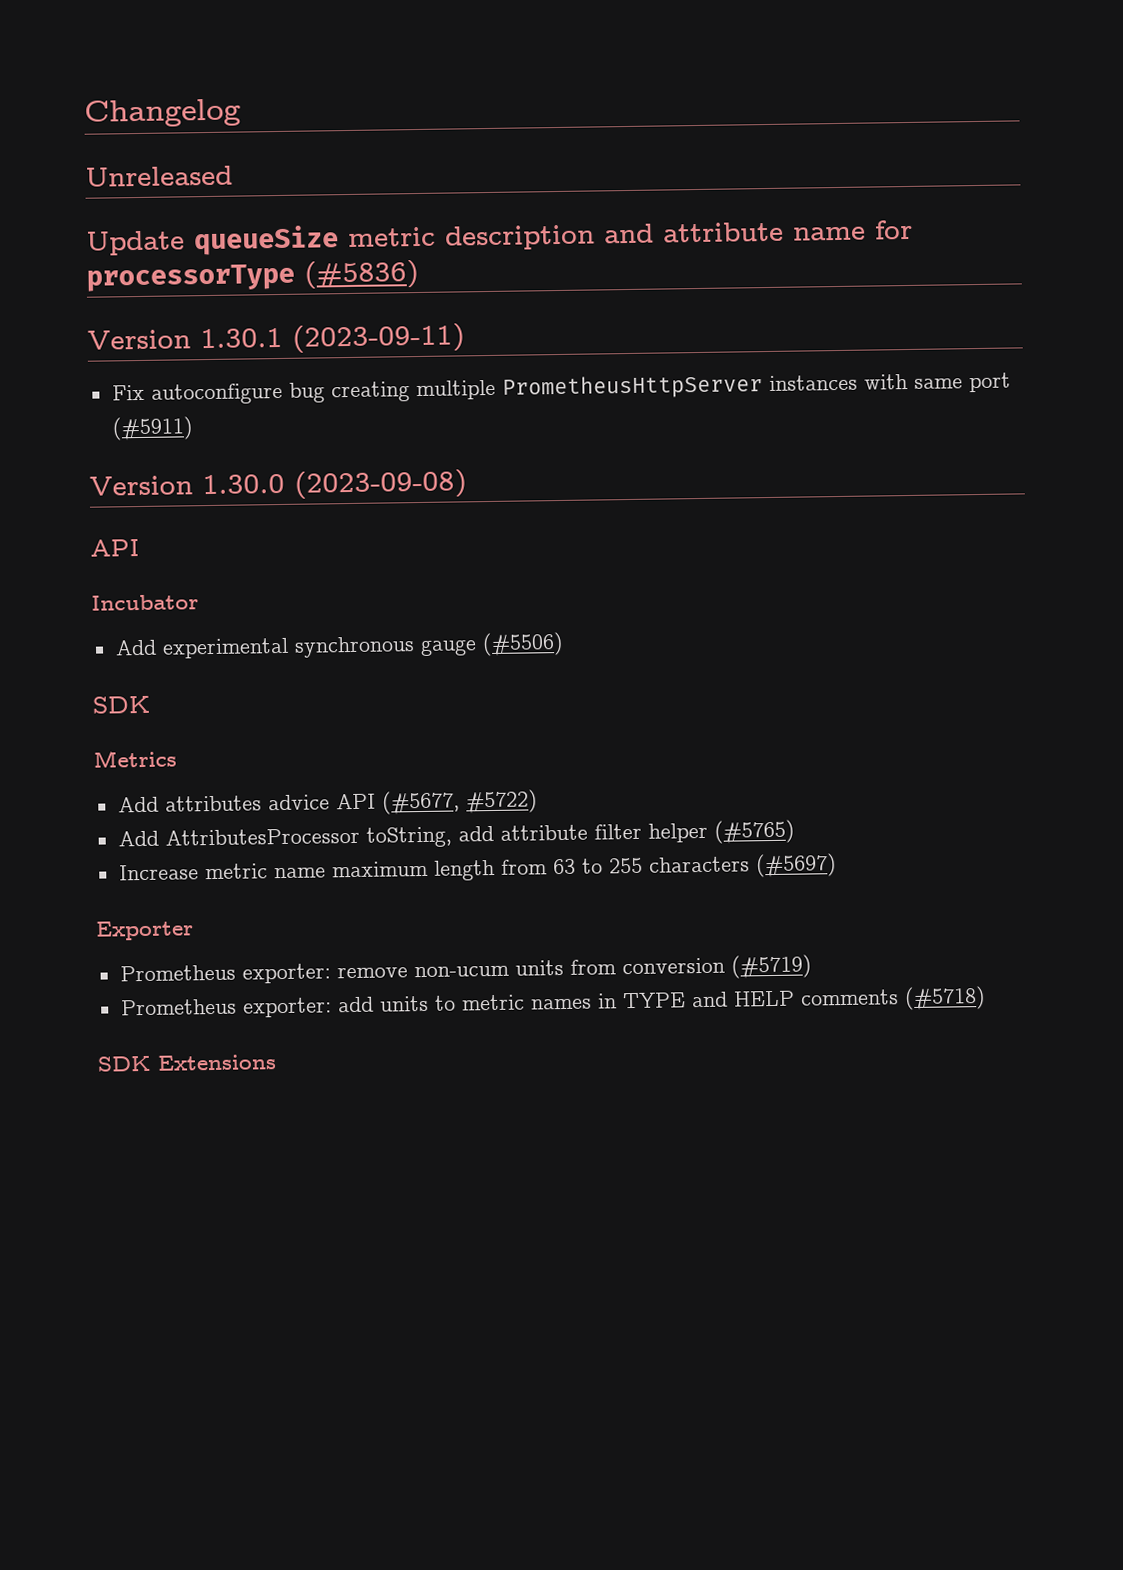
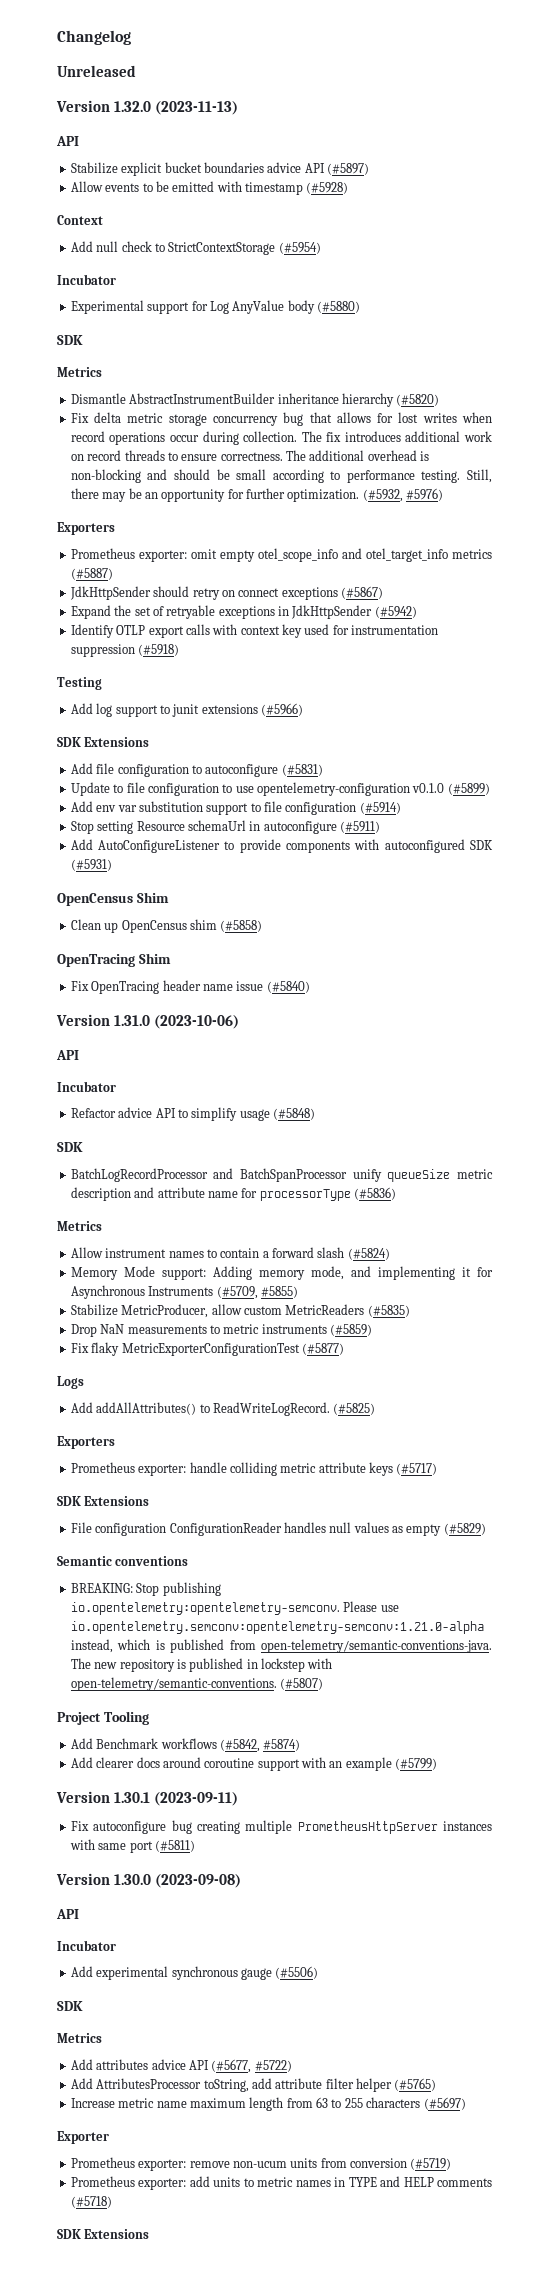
- Update queueSize metric description and attribute name for processorType (#5836)
+ Version 1.32.0 (2023-11-13)
+ API
+ Stabilize explicit bucket boundaries advice API (#5897)
+ Allow events to be emitted with timestamp (#5928)
+ Context
+ Add null check to StrictContextStorage (#5954)
+ Incubator
+ Experimental support for Log AnyValue body (#5880)
+ SDK
+ Metrics
+ Dismantle AbstractInstrumentBuilder inheritance hierarchy (#5820)
+ Fix delta metric storage concurrency bug that allows for lost writes when record operations occur during collection. The fix introduces additional work on record threads to ensure correctness. The additional overhead is non-blocking and should be small according to performance testing. Still, there may be an opportunity for further optimization. (#5932, #5976)
+ Exporters
+ Prometheus exporter: omit empty otel_scope_info and otel_target_info metrics (#5887)
+ JdkHttpSender should retry on connect exceptions (#5867)
+ Expand the set of retryable exceptions in JdkHttpSender (#5942)
+ Identify OTLP export calls with context key used for instrumentation suppression (#5918)
+ Testing
+ Add log support to junit extensions (#5966)
+ SDK Extensions
+ Add file configuration to autoconfigure (#5831)
+ Update to file configuration to use opentelemetry-configuration v0.1.0 (#5899)
+ Add env var substitution support to file configuration (#5914)
+ Stop setting Resource schemaUrl in autoconfigure (#5911)
+ Add AutoConfigureListener to provide components with autoconfigured SDK (#5931)
+ OpenCensus Shim
+ Clean up OpenCensus shim (#5858)
+ OpenTracing Shim
+ Fix OpenTracing header name issue (#5840)
+ Version 1.31.0 (2023-10-06)
+ API
+ Incubator
+ Refactor advice API to simplify usage (#5848)
+ SDK
+ BatchLogRecordProcessor and BatchSpanProcessor unify queueSize metric description and attribute name for processorType (#5836)
+ Metrics
+ Allow instrument names to contain a forward slash (#5824)
+ Memory Mode support: Adding memory mode, and implementing it for Asynchronous Instruments (#5709, #5855)
+ Stabilize MetricProducer, allow custom MetricReaders (#5835)
+ Drop NaN measurements to metric instruments (#5859)
+ Fix flaky MetricExporterConfigurationTest (#5877)
+ Logs
+ Add addAllAttributes() to ReadWriteLogRecord. (#5825)
+ Exporters
+ Prometheus exporter: handle colliding metric attribute keys (#5717)
+ SDK Extensions
+ File configuration ConfigurationReader handles null values as empty (#5829)
+ Semantic conventions
+ BREAKING: Stop publishing io.opentelemetry:opentelemetry-semconv. Please use io.opentelemetry.semconv:opentelemetry-semconv:1.21.0-alpha instead, which is published from open-telemetry/semantic-conventions-java. The new repository is published in lockstep with open-telemetry/semantic-conventions. (#5807)
+ Project Tooling
+ Add Benchmark workflows (#5842, #5874)
+ Add clearer docs around coroutine support with an example (#5799)
- Fix autoconfigure bug creating multiple PrometheusHttpServer instances with same port (#5911)
+ Fix autoconfigure bug creating multiple PrometheusHttpServer instances with same port (#5811)

